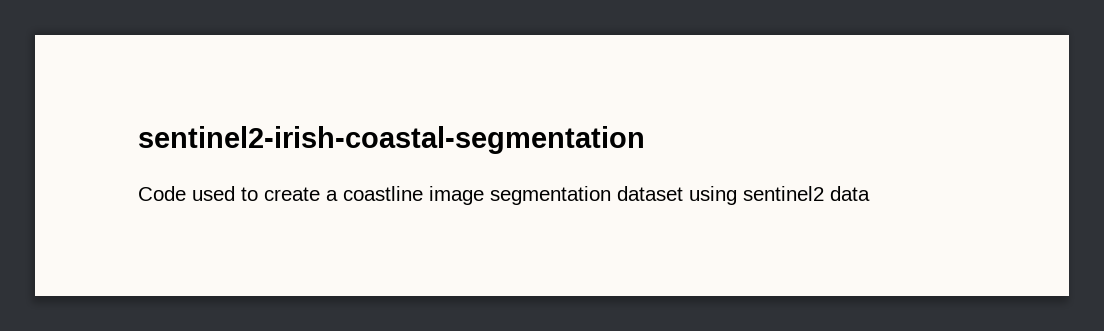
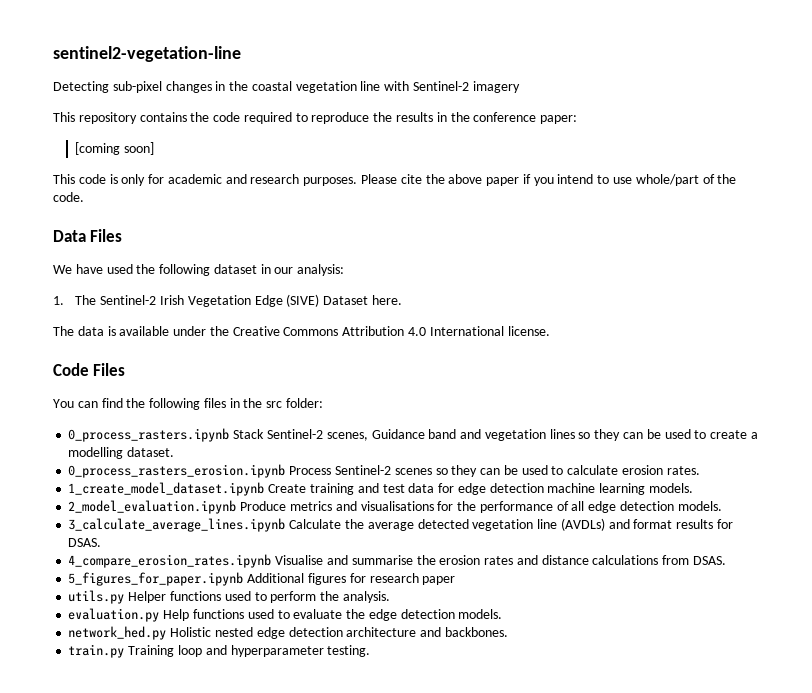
- sentinel2-irish-coastal-segmentation
- Code used to create a coastline image segmentation dataset using sentinel2 data
+ sentinel2-vegetation-line
+ Detecting sub-pixel changes in the coastal vegetation line with Sentinel-2 imagery
+ This repository contains the code required to reproduce the results in the conference paper:
+ [coming soon]
+ This code is only for academic and research purposes. Please cite the above paper if you intend to use whole/part of the code.
+ Data Files
+ We have used the following dataset in our analysis:
+ 1. The Sentinel-2 Irish Vegetation Edge (SIVE) Dataset here.
+ The data is available under the Creative Commons Attribution 4.0 International license.
+ Code Files
+ You can find the following files in the src folder:
+ 0_process_rasters.ipynb Stack Sentinel-2 scenes, Guidance band and vegetation lines so they can be used to create a modelling dataset.
+ 0_process_rasters_erosion.ipynb Process Sentinel-2 scenes so they can be used to calculate erosion rates.
+ 1_create_model_dataset.ipynb Create training and test data for edge detection machine learning models.
+ 2_model_evaluation.ipynb Produce metrics and visualisations for the performance of all edge detection models.
+ 3_calculate_average_lines.ipynb Calculate the average detected vegetation line (AVDLs) and format results for DSAS.
+ 4_compare_erosion_rates.ipynb Visualise and summarise the erosion rates and distance calculations from DSAS.
+ 5_figures_for_paper.ipynb Additional figures for research paper
+ utils.py Helper functions used to perform the analysis.
+ evaluation.py Help functions used to evaluate the edge detection models.
+ network_hed.py Holistic nested edge detection architecture and backbones.
+ train.py Training loop and hyperparameter testing.

